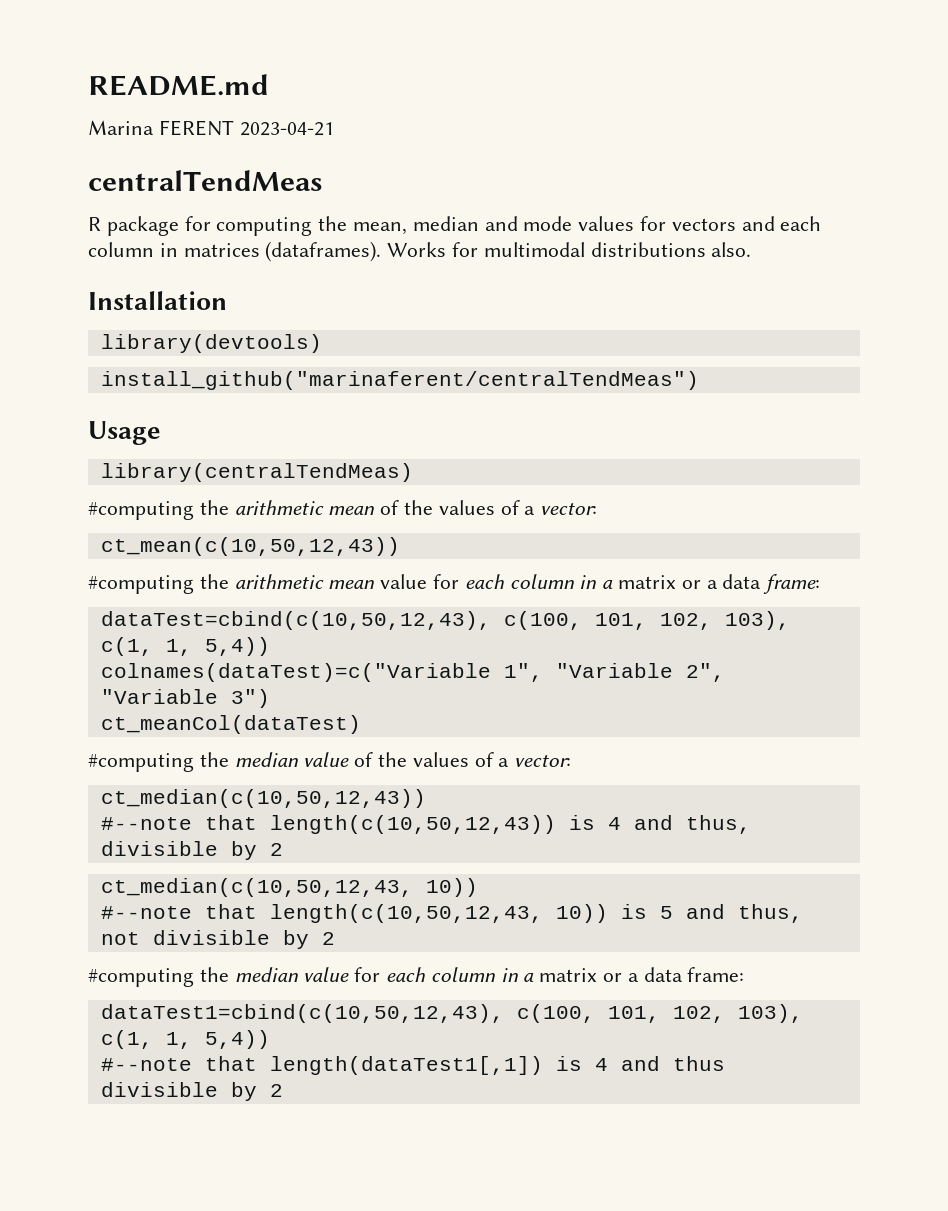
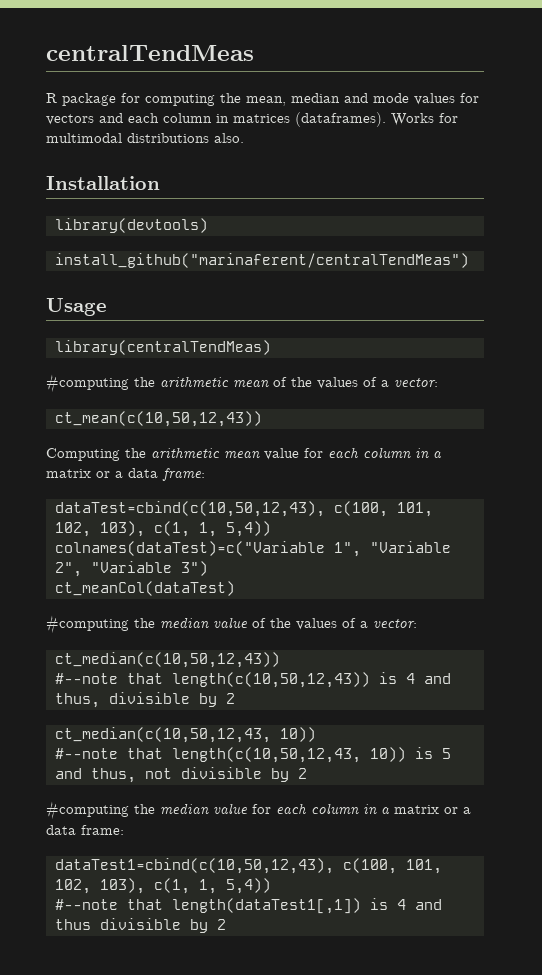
- README.md
- Marina FERENT 2023-04-21
- #computing the arithmetic mean value for each column in a matrix or a data frame:
+ Computing the arithmetic mean value for each column in a matrix or a data frame:

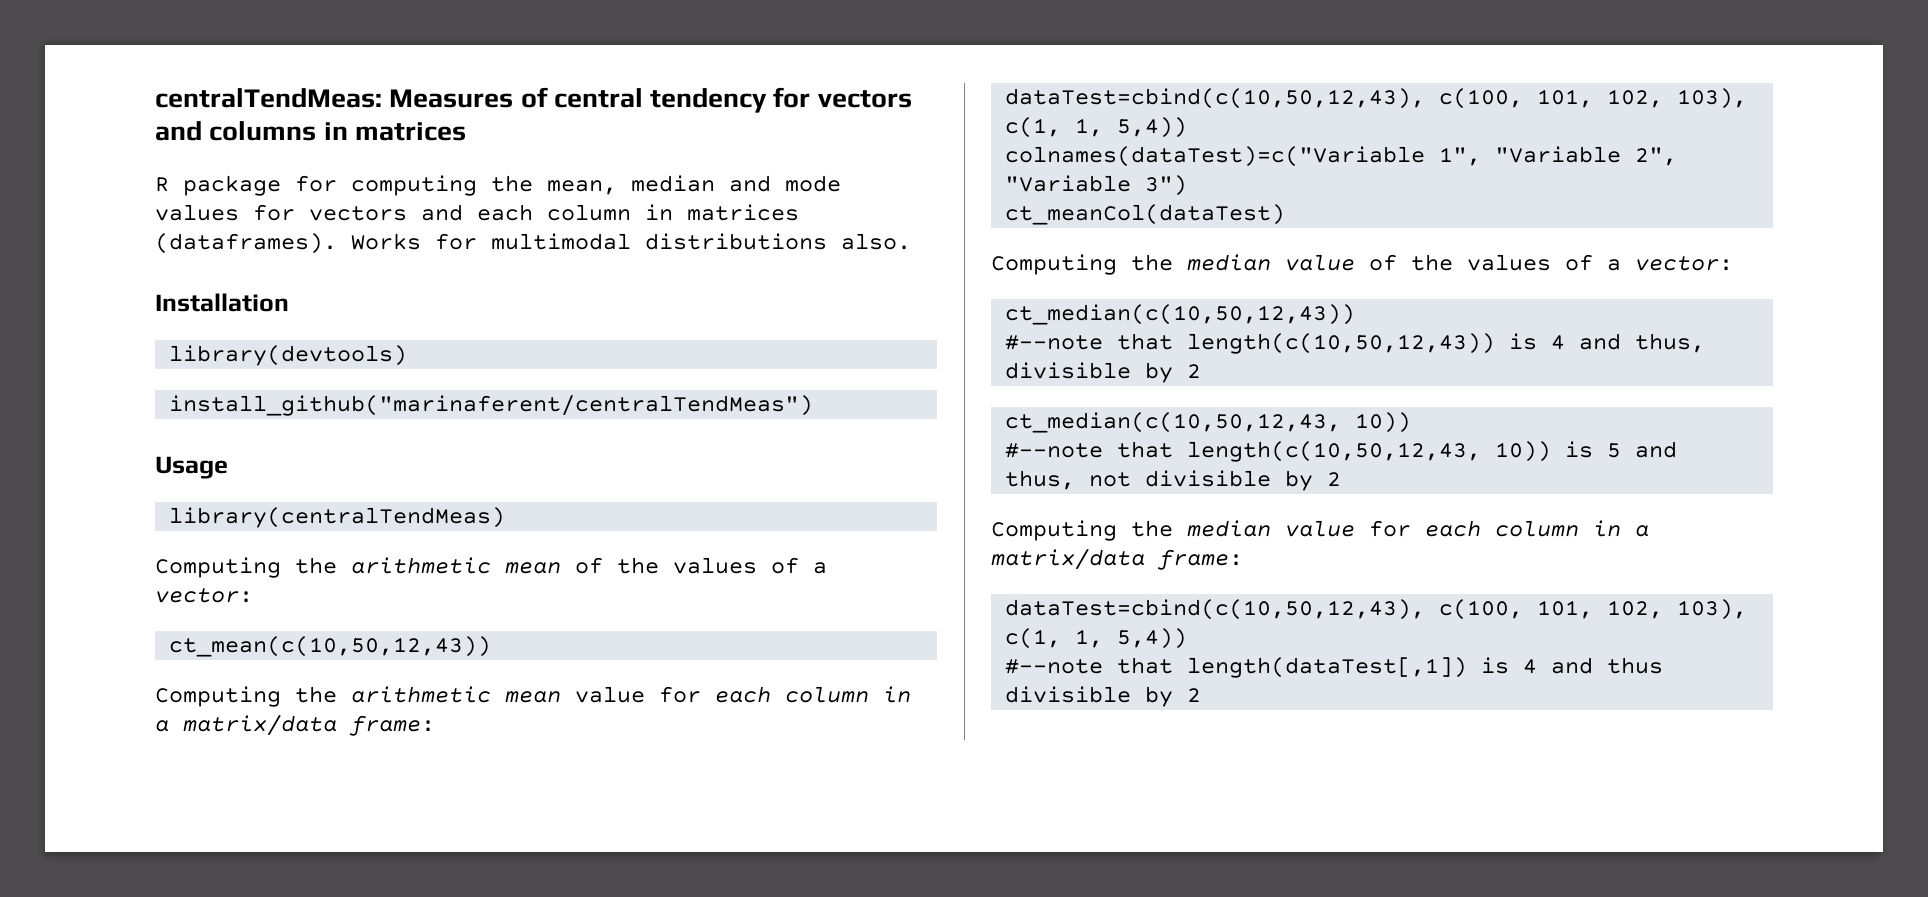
- centralTendMeas
+ centralTendMeas: Measures of central tendency for vectors and columns in matrices
- #computing the arithmetic mean of the values of a vector:
+ Computing the arithmetic mean of the values of a vector:
- Computing the arithmetic mean value for each column in a matrix or a data frame:
+ Computing the arithmetic mean value for each column in a matrix/data frame:
- #computing the median value of the values of a vector:
+ Computing the median value of the values of a vector:
- #computing the median value for each column in a matrix or a data frame:
- dataTest1=cbind(c(10,50,12,43), c(100, 101, 102, 103), c(1, 1, 5,4))
+ Computing the median value for each column in a matrix/data frame:
+ dataTest=cbind(c(10,50,12,43), c(100, 101, 102, 103), c(1, 1, 5,4))
- #--note that length(dataTest1[,1]) is 4 and thus divisible by 2
+ #--note that length(dataTest[,1]) is 4 and thus divisible by 2

